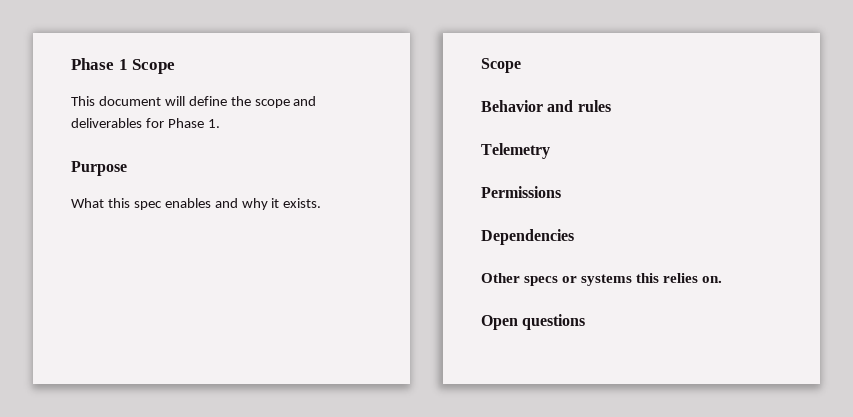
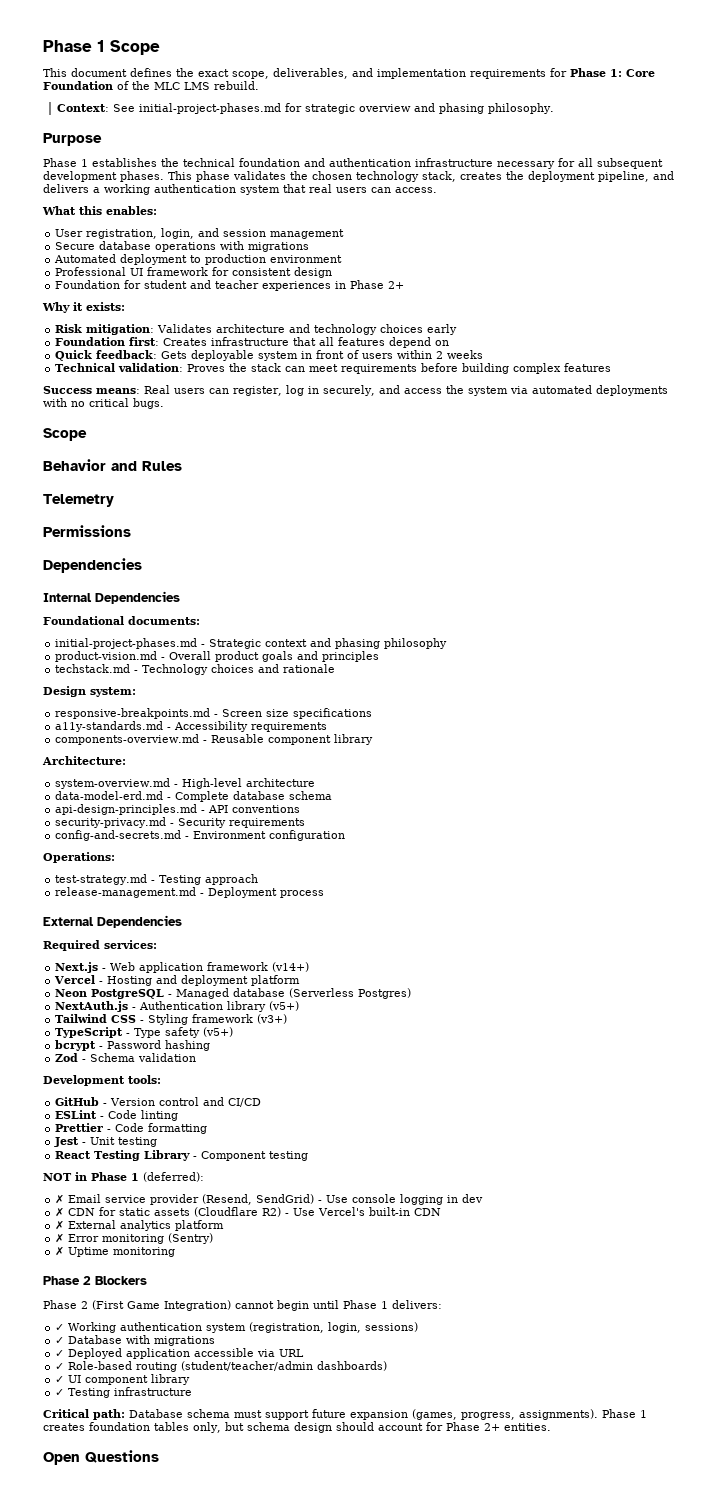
- This document will define the scope and deliverables for Phase 1.
+ This document defines the exact scope, deliverables, and implementation requirements for Phase 1: Core Foundation of the MLC LMS rebuild.
+ Context: See initial-project-phases.md for strategic overview and phasing philosophy.
  Purpose
- What this spec enables and why it exists.
+ Phase 1 establishes the technical foundation and authentication infrastructure necessary for all subsequent development phases. This phase validates the chosen technology stack, creates the deployment pipeline, and delivers a working authentication system that real users can access.
+ What this enables:
+ User registration, login, and session management
+ Secure database operations with migrations
+ Automated deployment to production environment
+ Professional UI framework for consistent design
+ Foundation for student and teacher experiences in Phase 2+
+ Why it exists:
+ Risk mitigation: Validates architecture and technology choices early
+ Foundation first: Creates infrastructure that all features depend on
+ Quick feedback: Gets deployable system in front of users within 2 weeks
+ Technical validation: Proves the stack can meet requirements before building complex features
+ Success means: Real users can register, log in securely, and access the system via automated deployments with no critical bugs.
- Behavior and rules
+ Behavior and Rules
- Other specs or systems this relies on.
+ Internal Dependencies
+ Foundational documents:
+ initial-project-phases.md - Strategic context and phasing philosophy
+ product-vision.md - Overall product goals and principles
+ techstack.md - Technology choices and rationale
+ Design system:
+ responsive-breakpoints.md - Screen size specifications
+ a11y-standards.md - Accessibility requirements
+ components-overview.md - Reusable component library
+ Architecture:
+ system-overview.md - High-level architecture
+ data-model-erd.md - Complete database schema
+ api-design-principles.md - API conventions
+ security-privacy.md - Security requirements
+ config-and-secrets.md - Environment configuration
+ Operations:
+ test-strategy.md - Testing approach
+ release-management.md - Deployment process
+ External Dependencies
+ Required services:
+ Next.js - Web application framework (v14+)
+ Vercel - Hosting and deployment platform
+ Neon PostgreSQL - Managed database (Serverless Postgres)
+ NextAuth.js - Authentication library (v5+)
+ Tailwind CSS - Styling framework (v3+)
+ TypeScript - Type safety (v5+)
+ bcrypt - Password hashing
+ Zod - Schema validation
+ Development tools:
+ GitHub - Version control and CI/CD
+ ESLint - Code linting
+ Prettier - Code formatting
+ Jest - Unit testing
+ React Testing Library - Component testing
+ NOT in Phase 1 (deferred):
+ ✗ Email service provider (Resend, SendGrid) - Use console logging in dev
+ ✗ CDN for static assets (Cloudflare R2) - Use Vercel's built-in CDN
+ ✗ External analytics platform
+ ✗ Error monitoring (Sentry)
+ ✗ Uptime monitoring
+ Phase 2 Blockers
+ Phase 2 (First Game Integration) cannot begin until Phase 1 delivers:
+ ✓ Working authentication system (registration, login, sessions)
+ ✓ Database with migrations
+ ✓ Deployed application accessible via URL
+ ✓ Role-based routing (student/teacher/admin dashboards)
+ ✓ UI component library
+ ✓ Testing infrastructure
+ Critical path: Database schema must support future expansion (games, progress, assignments). Phase 1 creates foundation tables only, but schema design should account for Phase 2+ entities.
- Open questions
+ Open Questions

